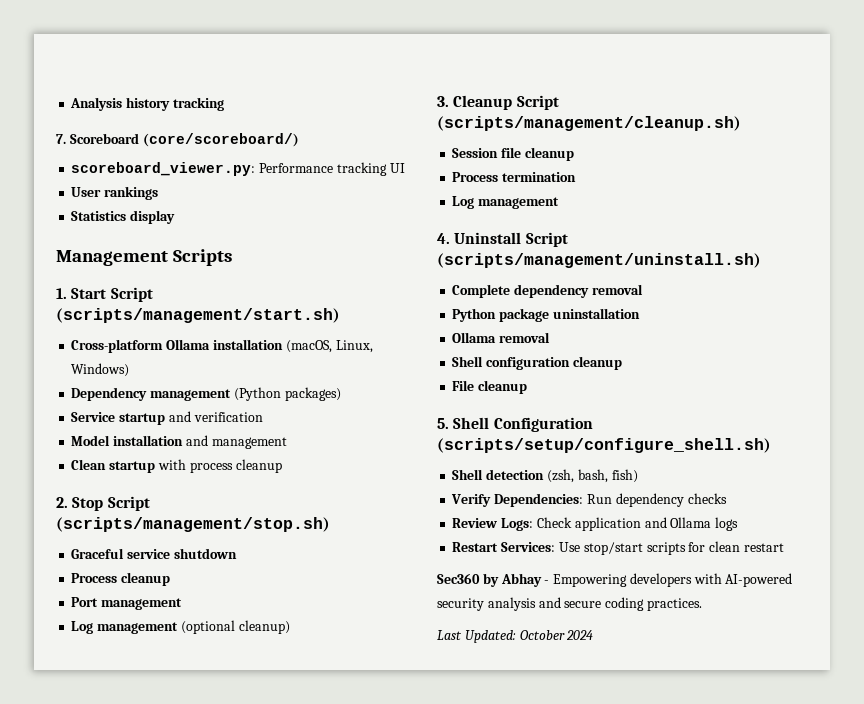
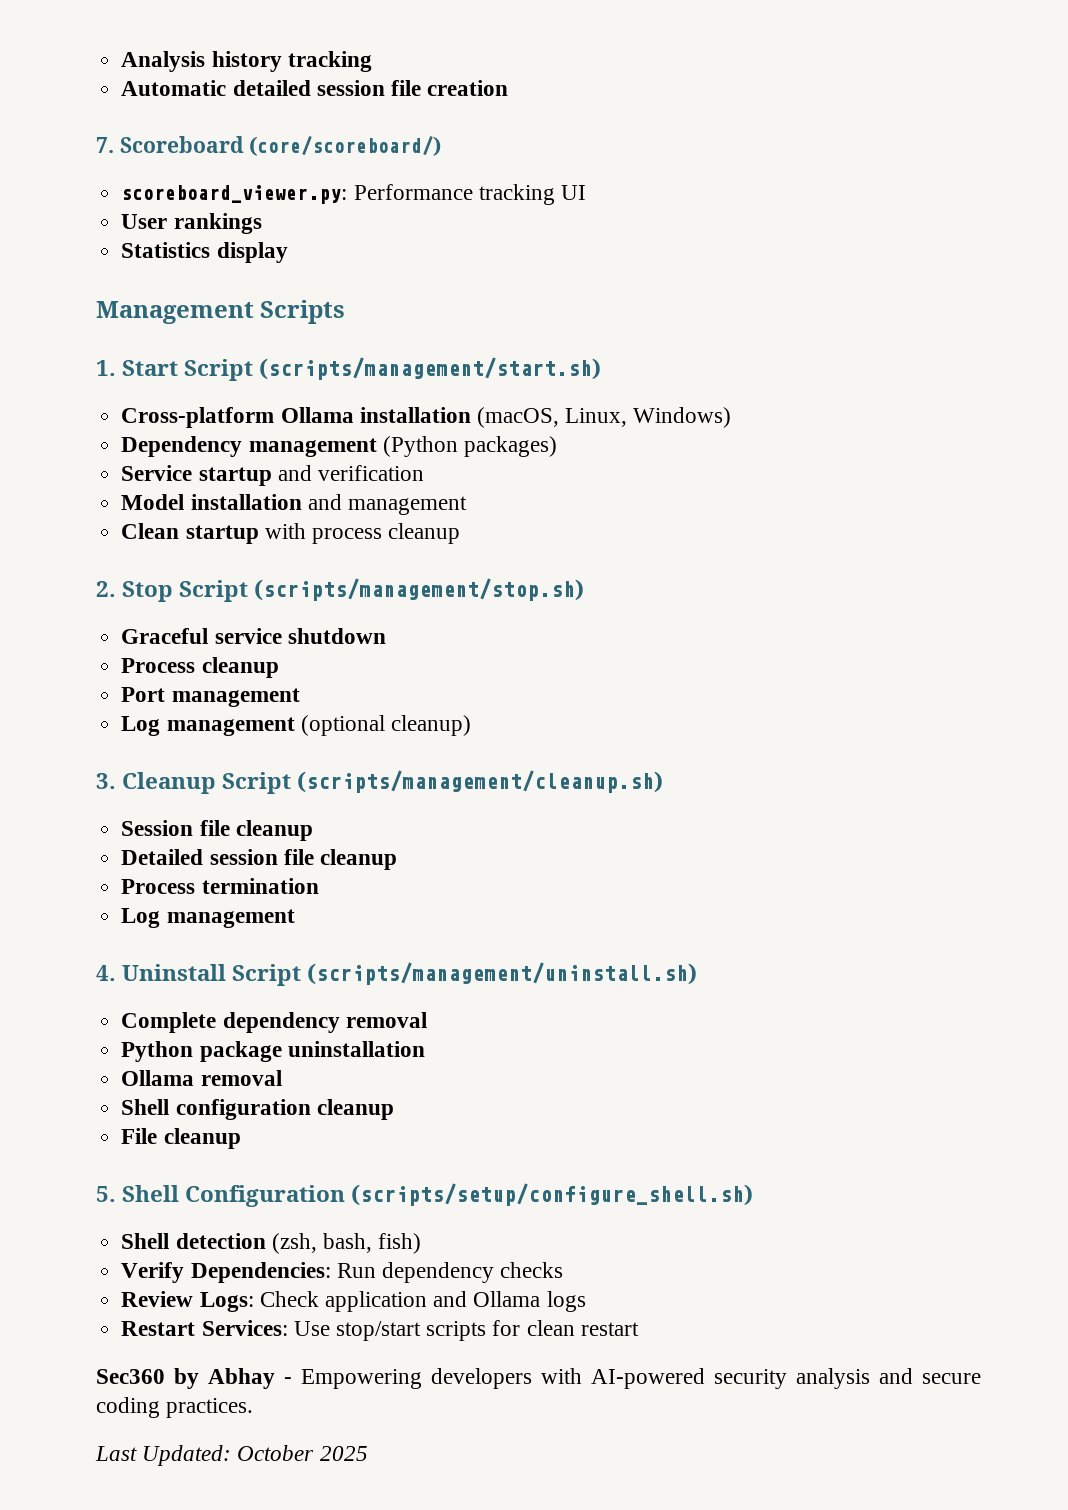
+ Automatic detailed session file creation
+ Detailed session file cleanup
- Last Updated: October 2024
+ Last Updated: October 2025

